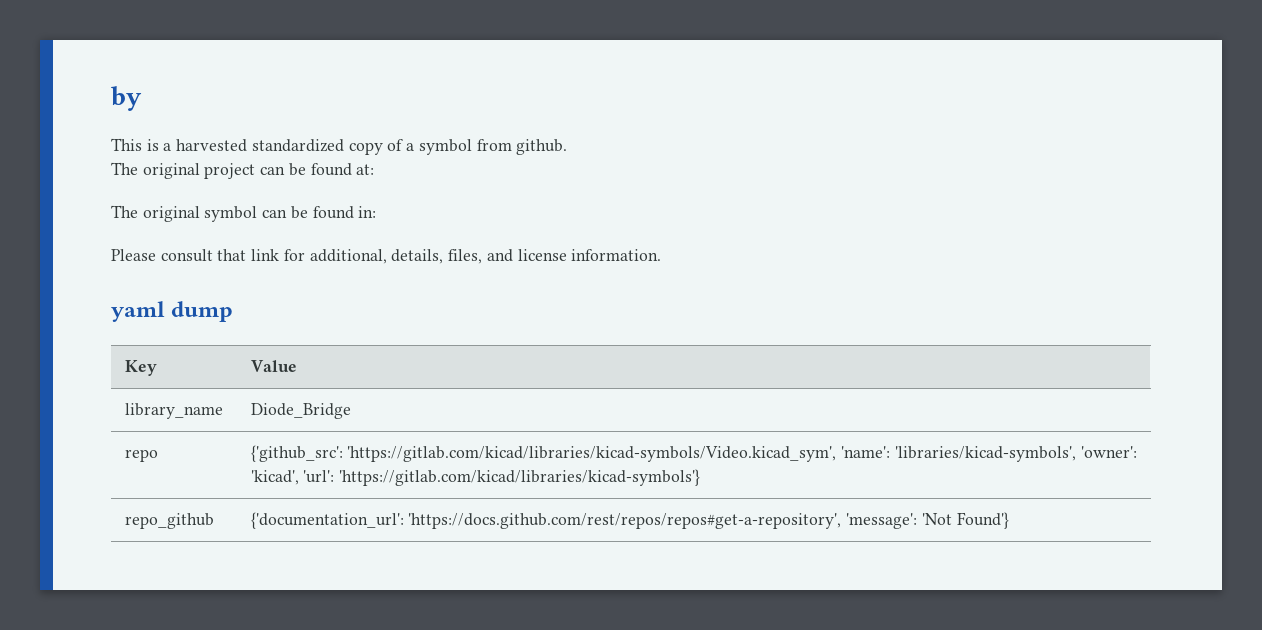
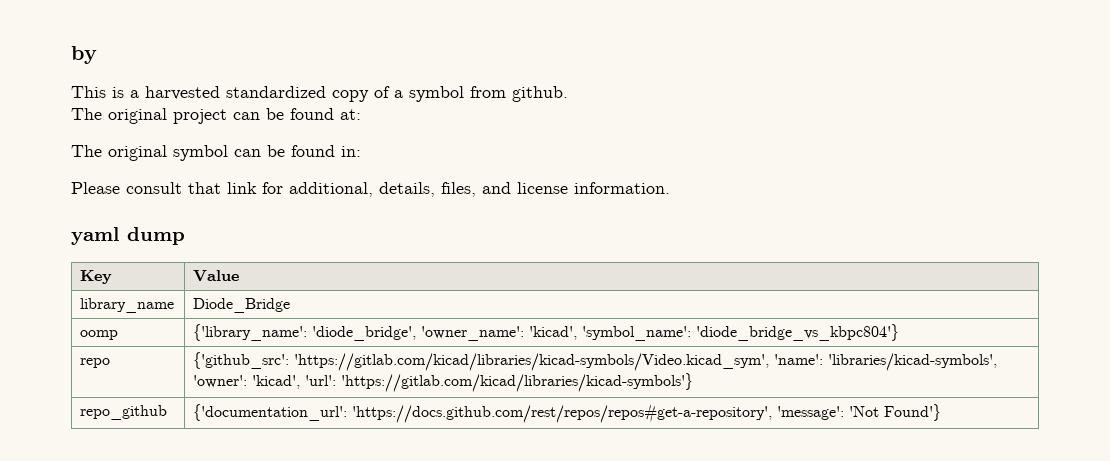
+ oomp | {'library_name': 'diode_bridge', 'owner_name': 'kicad', 'symbol_name': 'diode_bridge_vs_kbpc804'}

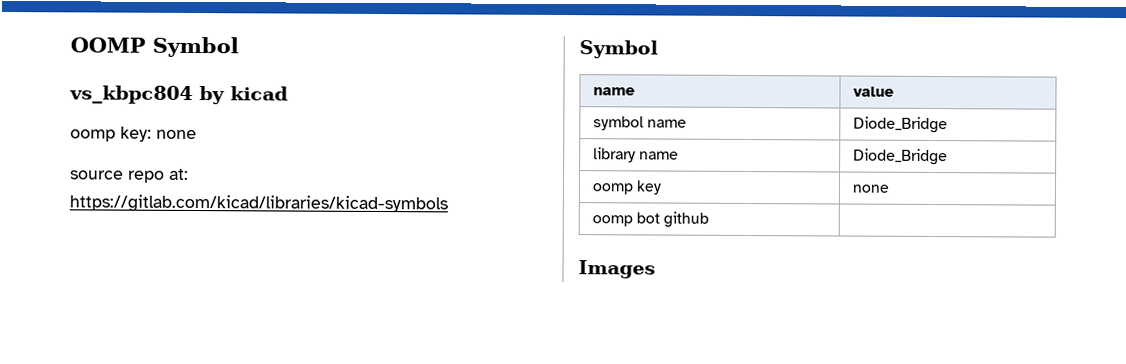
- by
- This is a harvested standardized copy of a symbol from github.
- The original project can be found at:
- The original symbol can be found in:
- Please consult that link for additional, details, files, and license information.
- yaml dump
- Key | Value
- library_name | Diode_Bridge
- oomp | {'library_name': 'diode_bridge', 'owner_name': 'kicad', 'symbol_name': 'diode_bridge_vs_kbpc804'}
- repo | {'github_src': 'https://gitlab.com/kicad/libraries/kicad-symbols/Video.kicad_sym', 'name': 'libraries/kicad-symbols', 'owner': 'kicad', 'url': 'https://gitlab.com/kicad/libraries/kicad-symbols'}
- repo_github | {'documentation_url': 'https://docs.github.com/rest/repos/repos#get-a-repository', 'message': 'Not Found'}
+ OOMP Symbol
+ vs_kbpc804 by kicad
+ oomp key: none
+ source repo at: https://gitlab.com/kicad/libraries/kicad-symbols
+ Symbol
+ name | value
+ symbol name | Diode_Bridge
+ library name | Diode_Bridge
+ oomp key | none
+ oomp bot github |
+ Images

